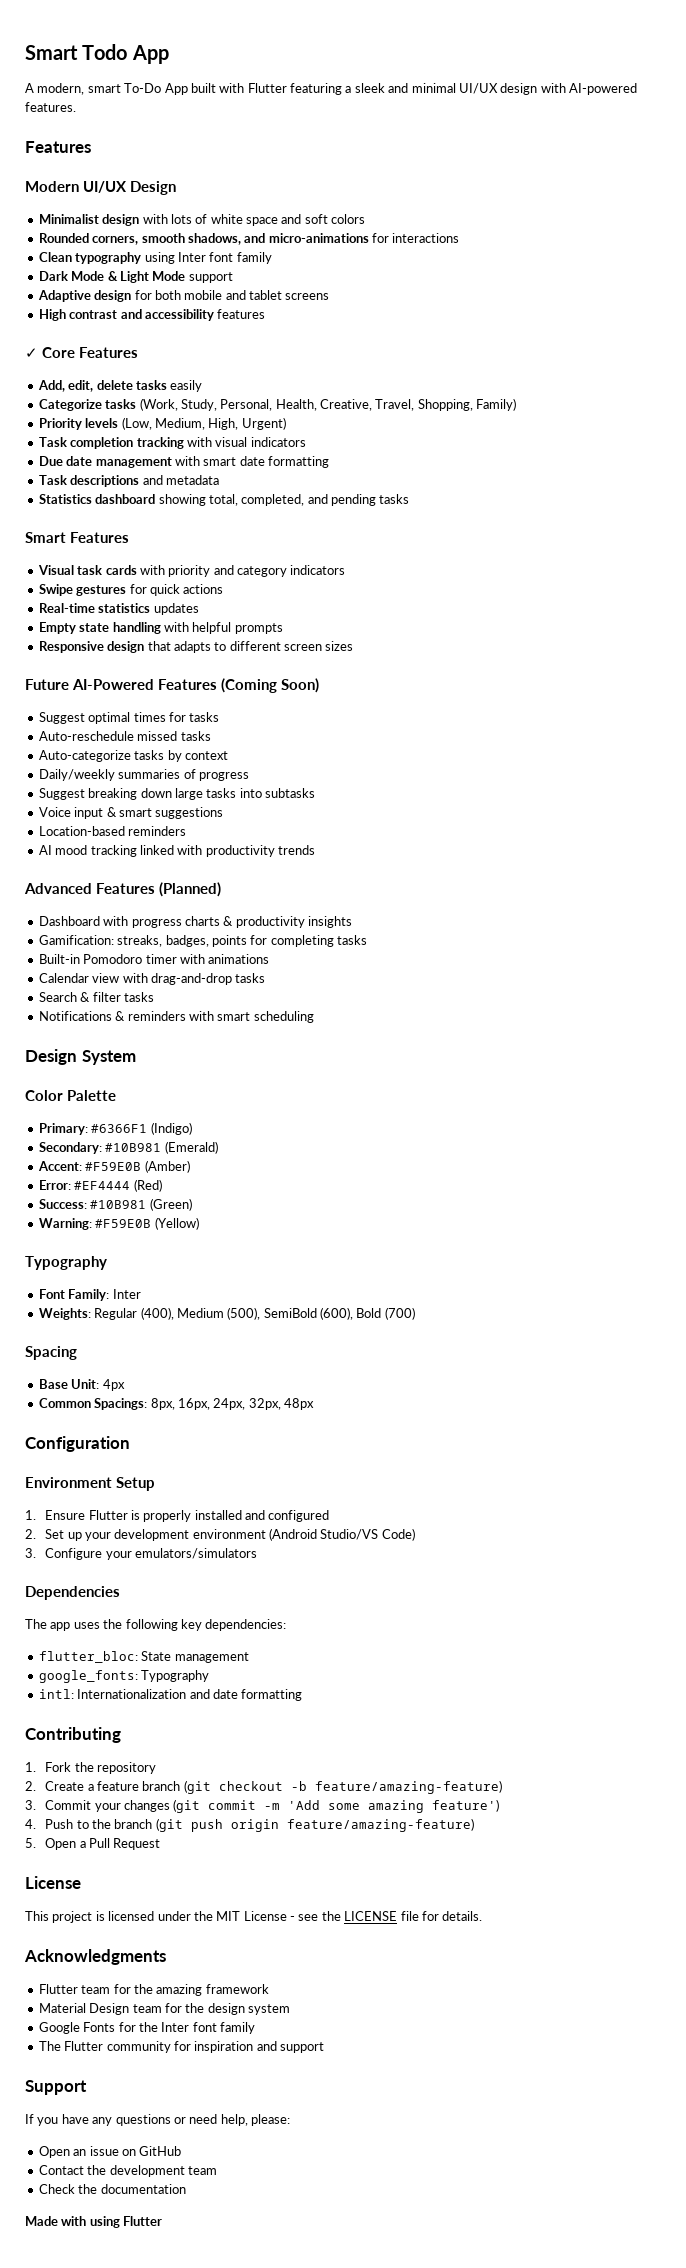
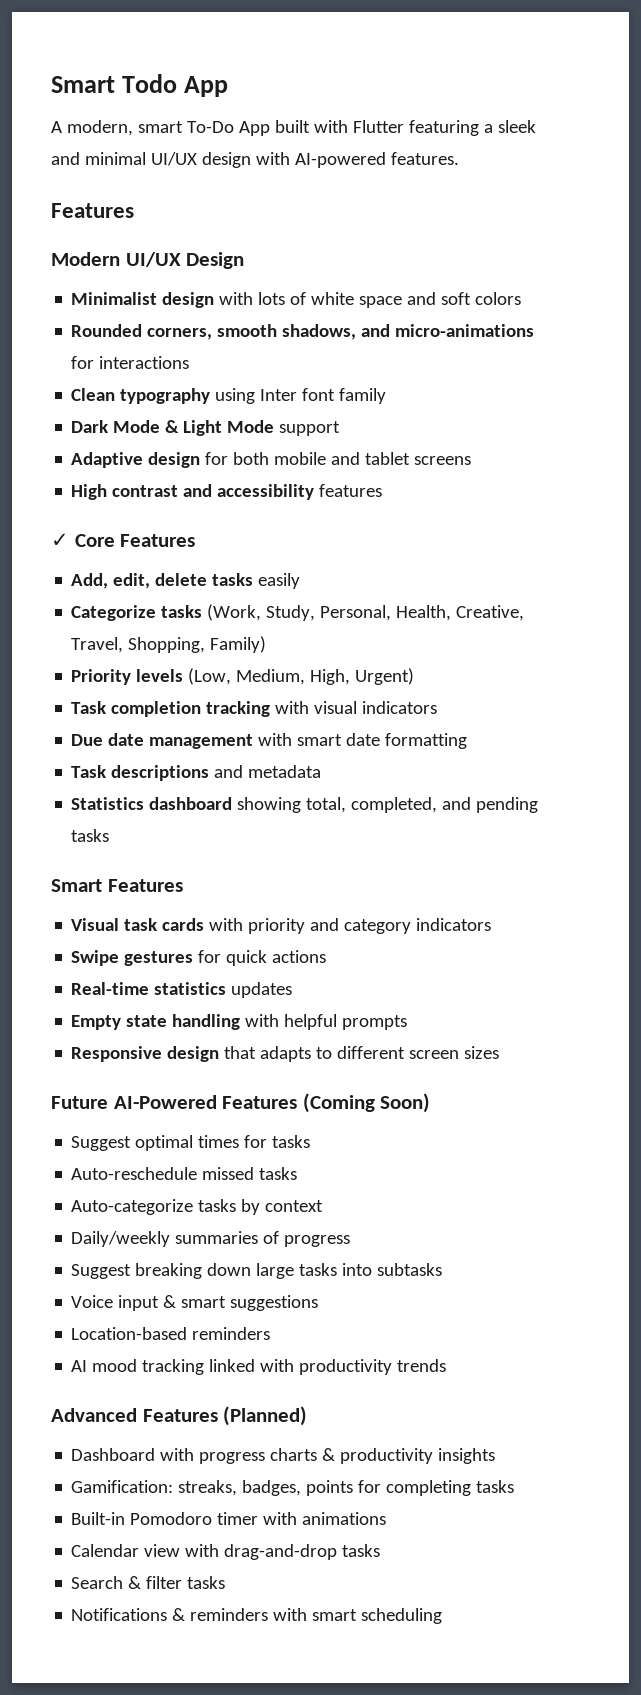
- Design System
- Color Palette
- Primary: #6366F1 (Indigo)
- Secondary: #10B981 (Emerald)
- Accent: #F59E0B (Amber)
- Error: #EF4444 (Red)
- Success: #10B981 (Green)
- Warning: #F59E0B (Yellow)
- Typography
- Font Family: Inter
- Weights: Regular (400), Medium (500), SemiBold (600), Bold (700)
- Spacing
- Base Unit: 4px
- Common Spacings: 8px, 16px, 24px, 32px, 48px
- Configuration
- Environment Setup
- 1. Ensure Flutter is properly installed and configured
- 2. Set up your development environment (Android Studio/VS Code)
- 3. Configure your emulators/simulators
- Dependencies
- The app uses the following key dependencies:
- flutter_bloc: State management
- google_fonts: Typography
- intl: Internationalization and date formatting
- Contributing
- 1. Fork the repository
- 2. Create a feature branch (git checkout -b feature/amazing-feature)
- 3. Commit your changes (git commit -m 'Add some amazing feature')
- 4. Push to the branch (git push origin feature/amazing-feature)
- 5. Open a Pull Request
- License
- This project is licensed under the MIT License - see the LICENSE file for details.
- Acknowledgments
- Flutter team for the amazing framework
- Material Design team for the design system
- Google Fonts for the Inter font family
- The Flutter community for inspiration and support
- Support
- If you have any questions or need help, please:
- Open an issue on GitHub
- Contact the development team
- Check the documentation
- Made with using Flutter

